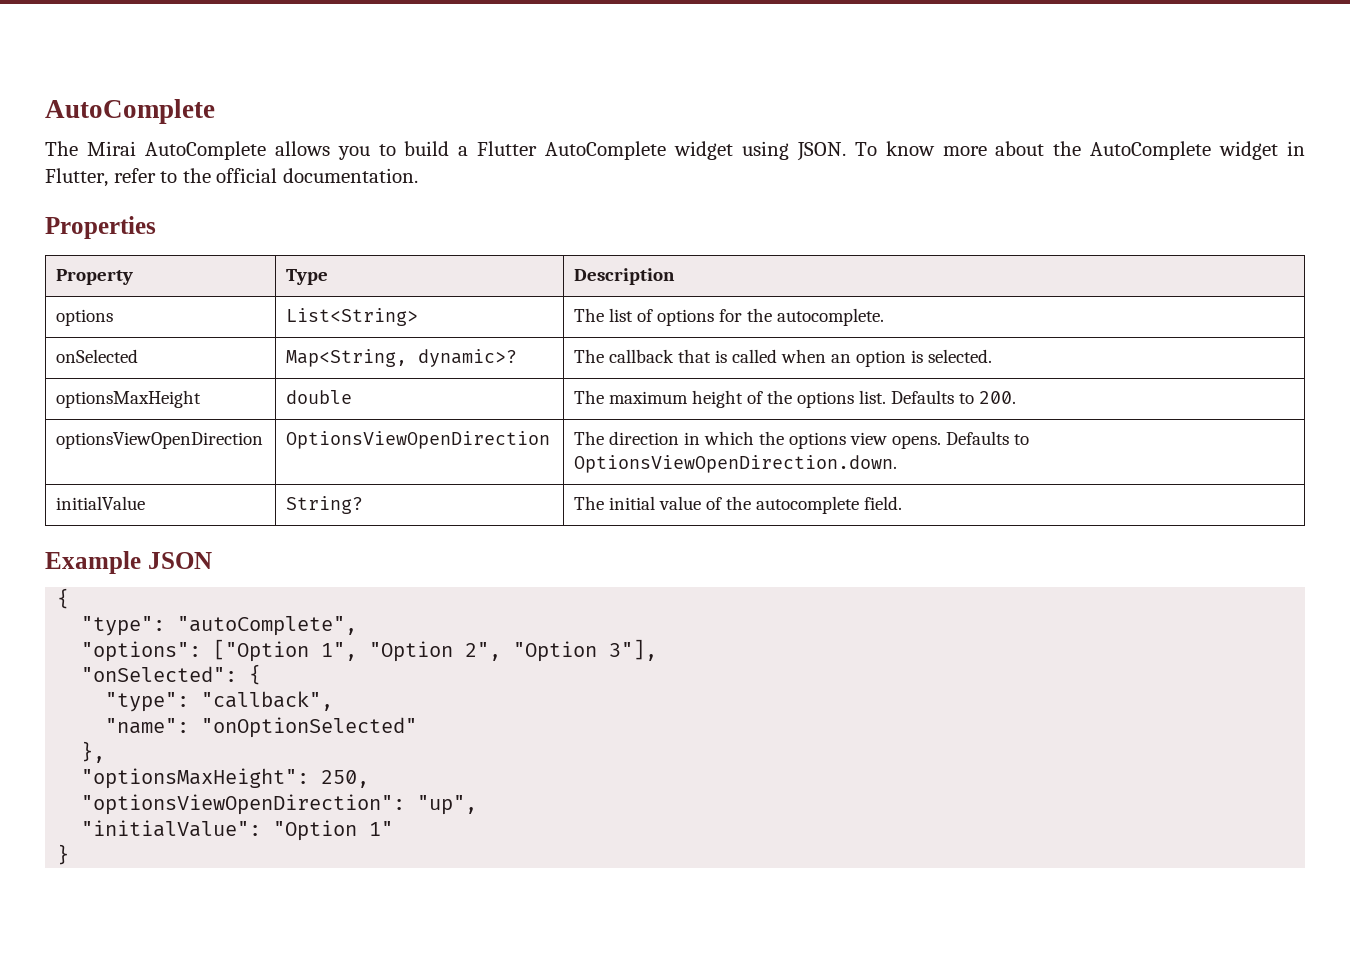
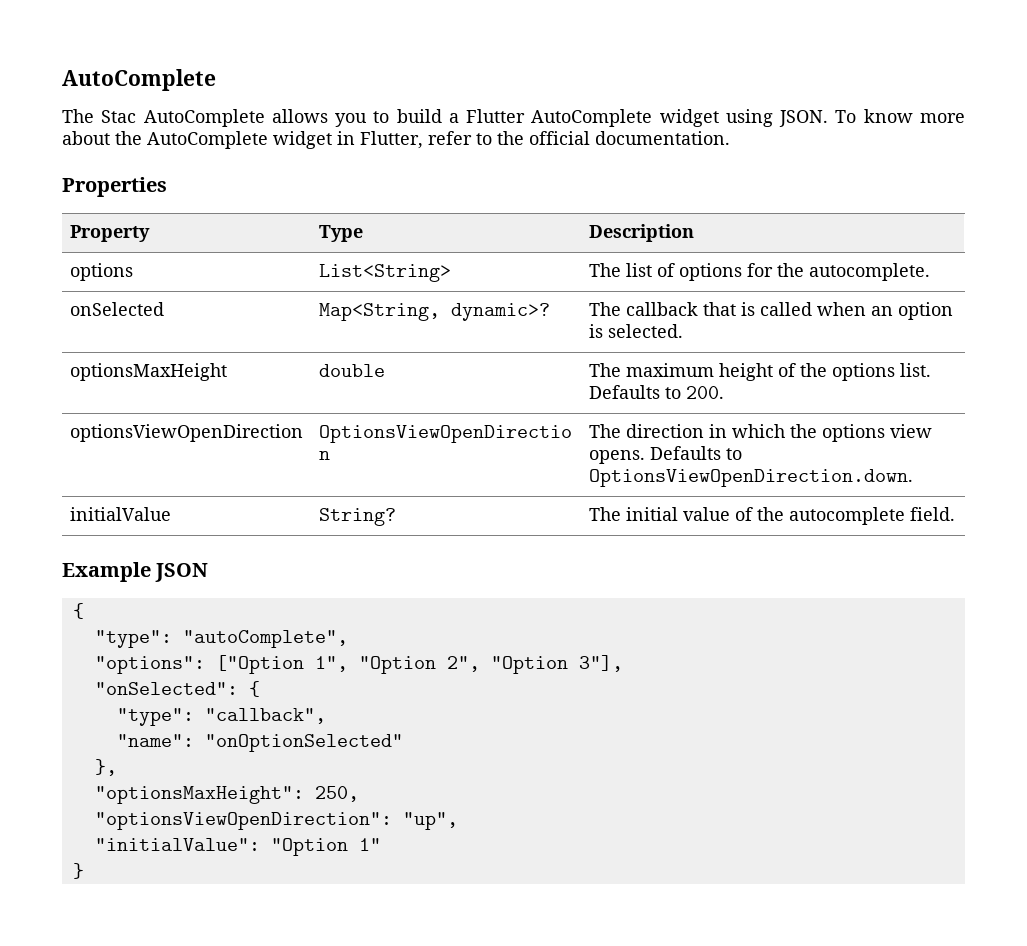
- The Mirai AutoComplete allows you to build a Flutter AutoComplete widget using JSON.
+ The Stac AutoComplete allows you to build a Flutter AutoComplete widget using JSON.

